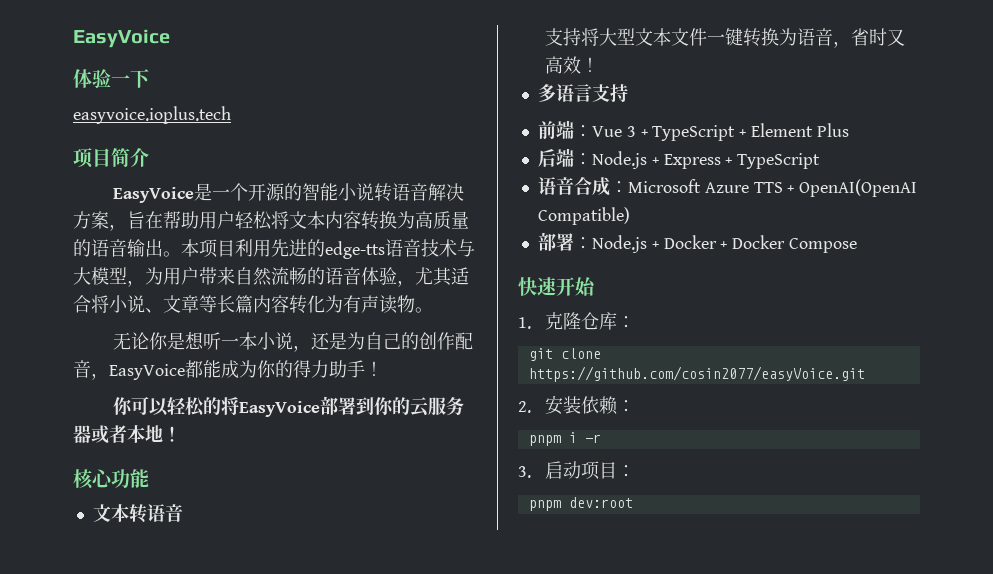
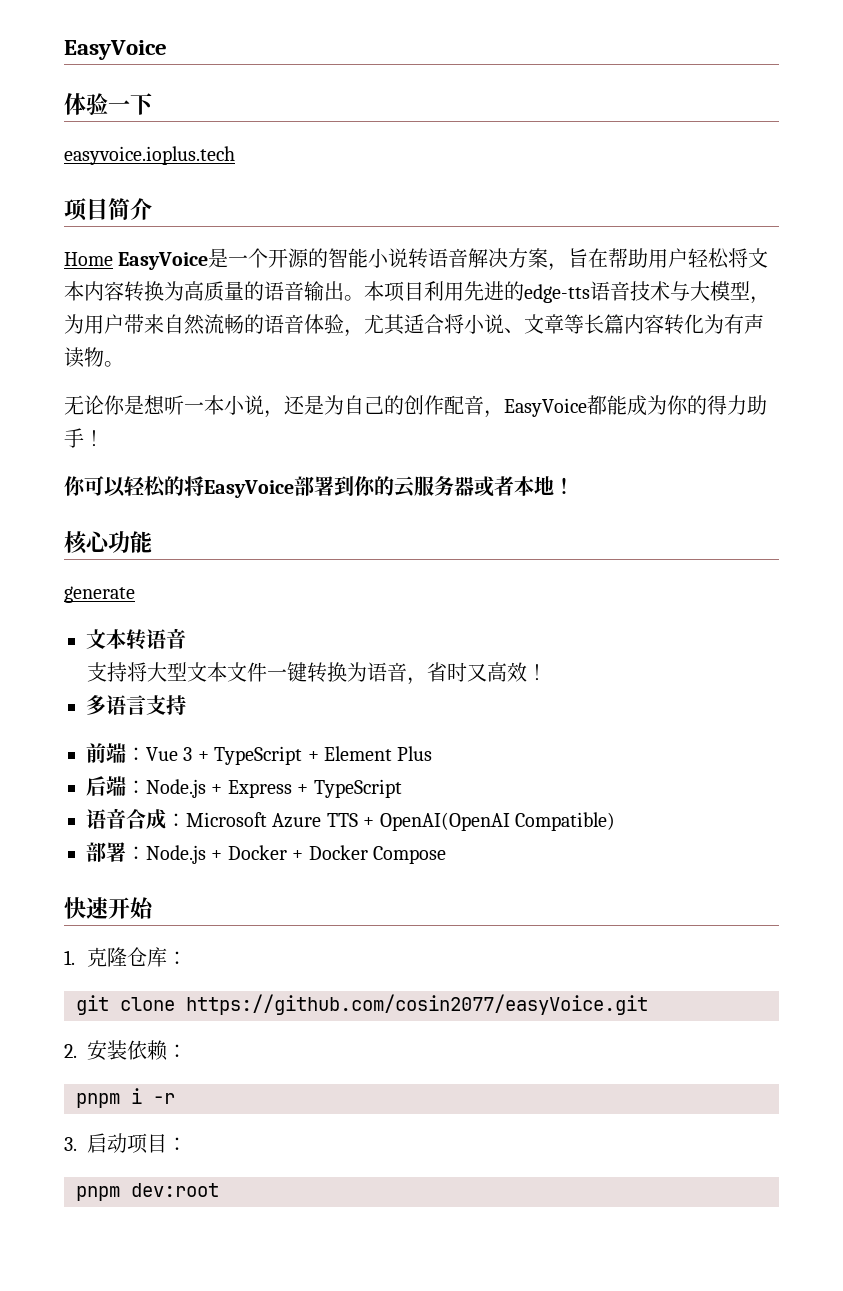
- EasyVoice是一个开源的智能小说转语音解决方案，旨在帮助用户轻松将文本内容转换为高质量的语音输出。
+ Home EasyVoice是一个开源的智能小说转语音解决方案，旨在帮助用户轻松将文本内容转换为高质量的语音输出。
+ generate

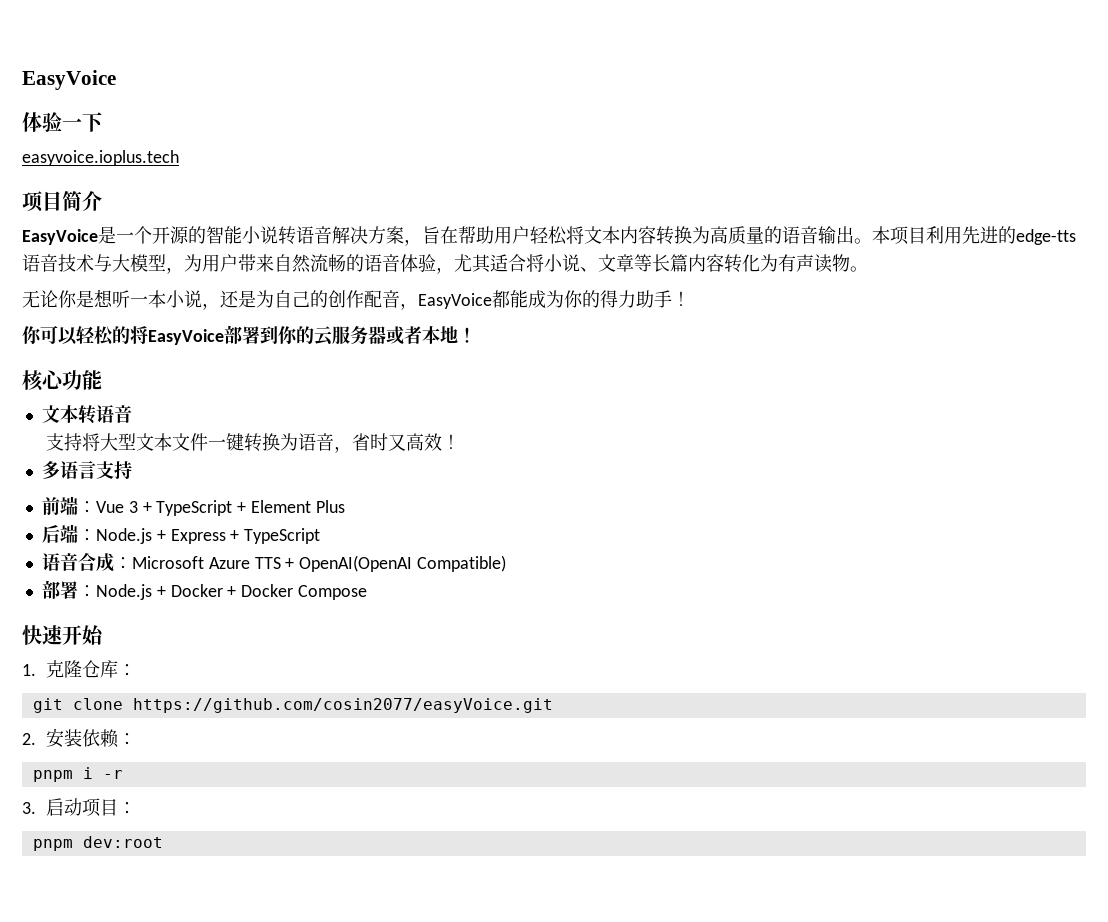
- Home EasyVoice是一个开源的智能小说转语音解决方案，旨在帮助用户轻松将文本内容转换为高质量的语音输出。
+ EasyVoice是一个开源的智能小说转语音解决方案，旨在帮助用户轻松将文本内容转换为高质量的语音输出。
- generate

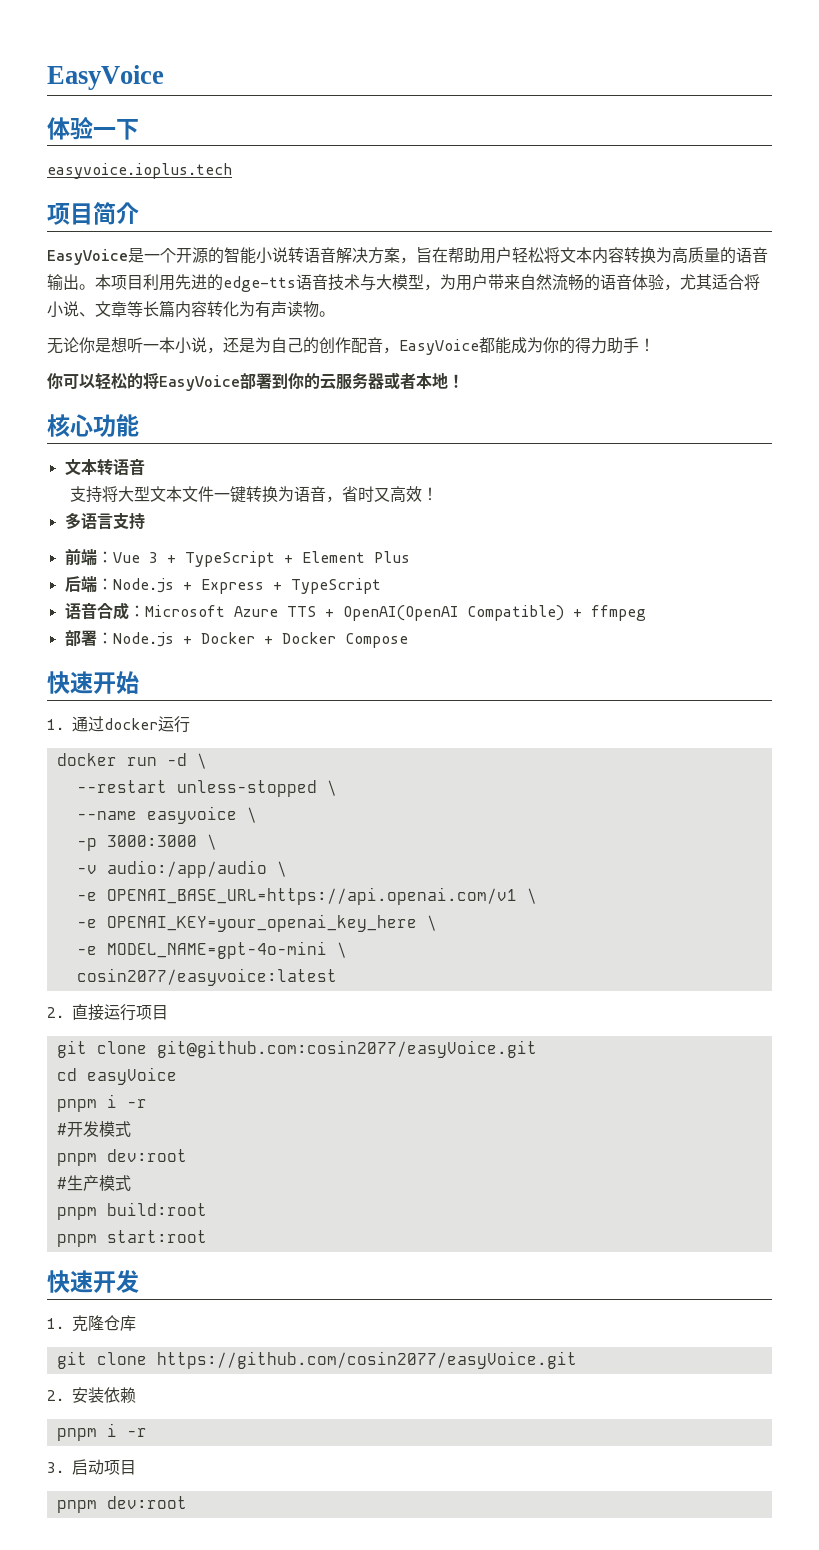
- 语音合成：Microsoft Azure TTS + OpenAI(OpenAI Compatible)
+ 语音合成：Microsoft Azure TTS + OpenAI(OpenAI Compatible) + ffmpeg
+ 1.通过docker运行
+ docker run -d \
+ --restart unless-stopped \
+ --name easyvoice \
+ -p 3000:3000 \
+ -v audio:/app/audio \
+ -e OPENAI_BASE_URL=https://api.openai.com/v1 \
+ -e OPENAI_KEY=your_openai_key_here \
+ -e MODEL_NAME=gpt-4o-mini \
+ cosin2077/easyvoice:latest
+ 2.直接运行项目
+ git clone git@github.com:cosin2077/easyVoice.git
+ cd easyVoice
+ pnpm i -r
+ #开发模式
+ pnpm dev:root
+ #生产模式
+ pnpm build:root
+ pnpm start:root
+ 快速开发
- 1.克隆仓库：
+ 1.克隆仓库
- 2.安装依赖：
+ 2.安装依赖
- 3.启动项目：
+ 3.启动项目

